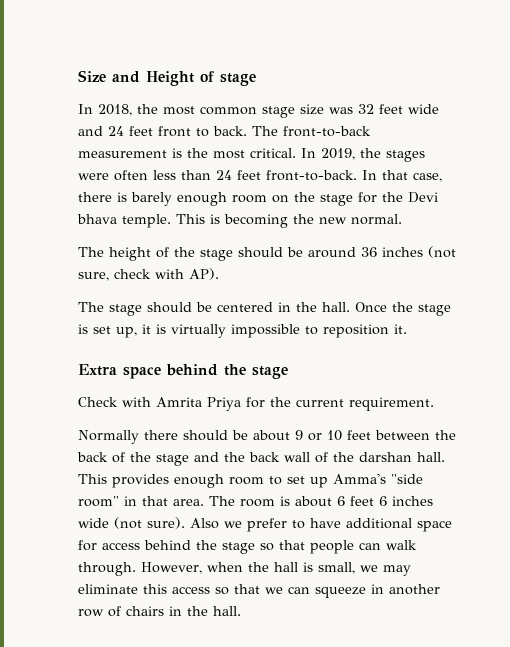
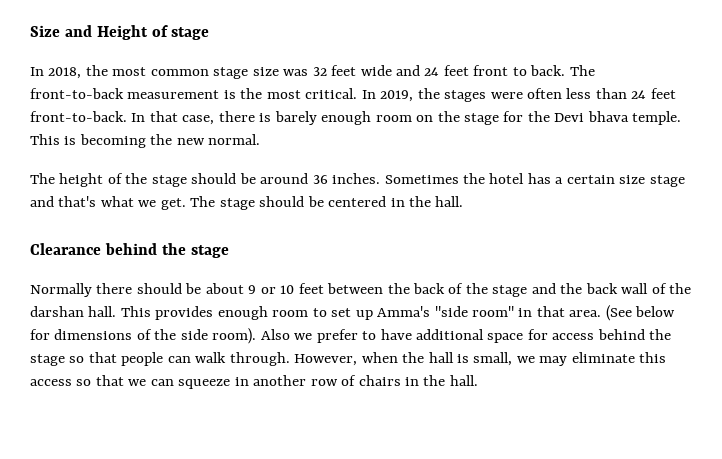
- The height of the stage should be around 36 inches (not sure, check with AP).
- The stage should be centered in the hall. Once the stage is set up, it is virtually impossible to reposition it.
- Extra space behind the stage
- Check with Amrita Priya for the current requirement.
+ The height of the stage should be around 36 inches. Sometimes the hotel has a certain size stage and that's what we get. The stage should be centered in the hall.
+ Clearance behind the stage
- The room is about 6 feet 6 inches wide (not sure).
+ (See below for dimensions of the side room).

